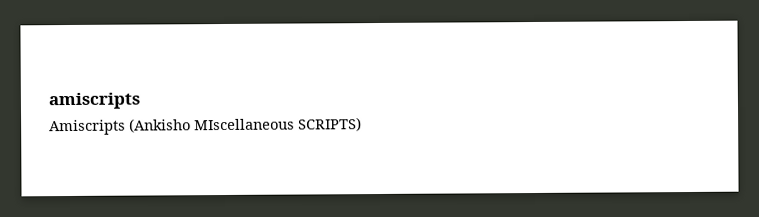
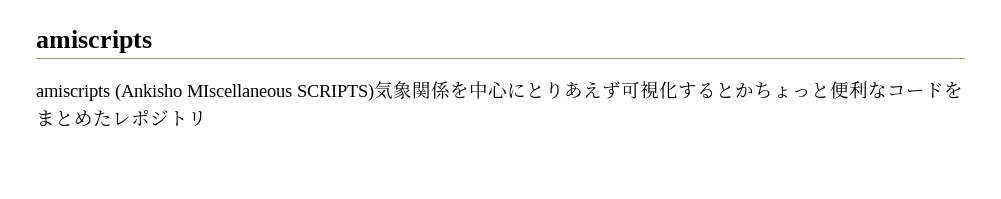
- Amiscripts (Ankisho MIscellaneous SCRIPTS)
+ amiscripts (Ankisho MIscellaneous SCRIPTS)気象関係を中心にとりあえず可視化するとかちょっと便利なコードをまとめたレポジトリ

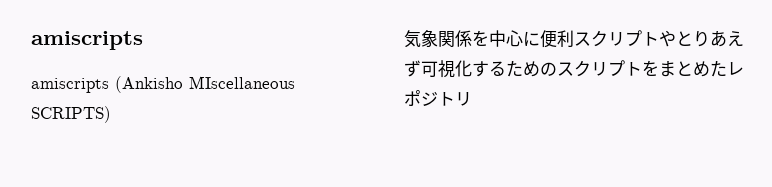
- amiscripts (Ankisho MIscellaneous SCRIPTS)気象関係を中心にとりあえず可視化するとかちょっと便利なコードをまとめたレポジトリ
+ amiscripts (Ankisho MIscellaneous SCRIPTS)
+ 気象関係を中心に便利スクリプトやとりあえず可視化するためのスクリプトをまとめたレポジトリ

